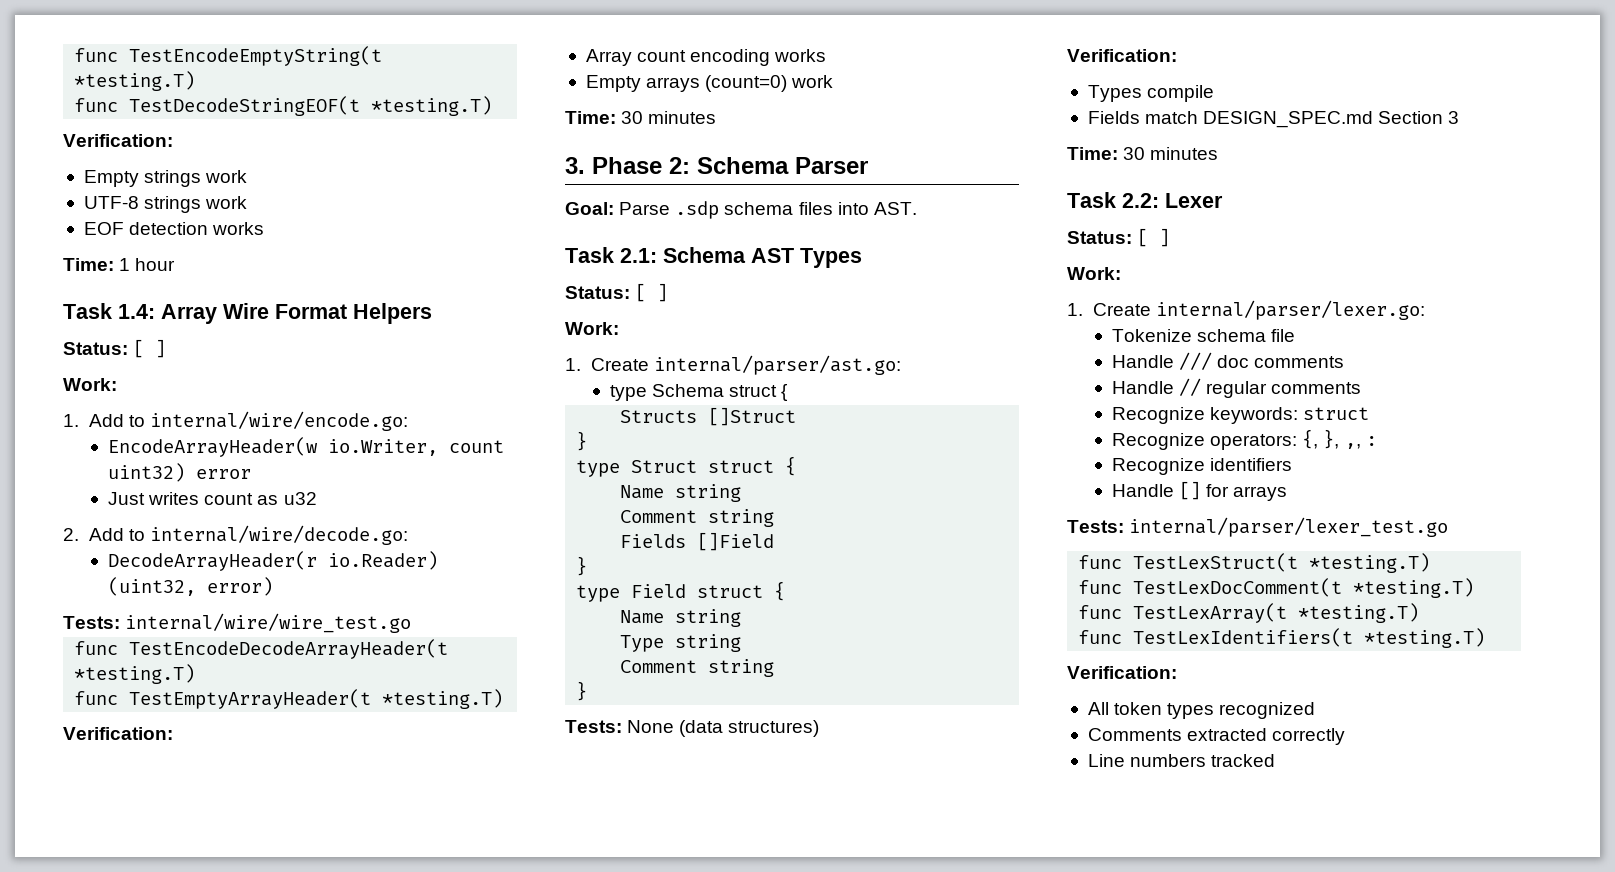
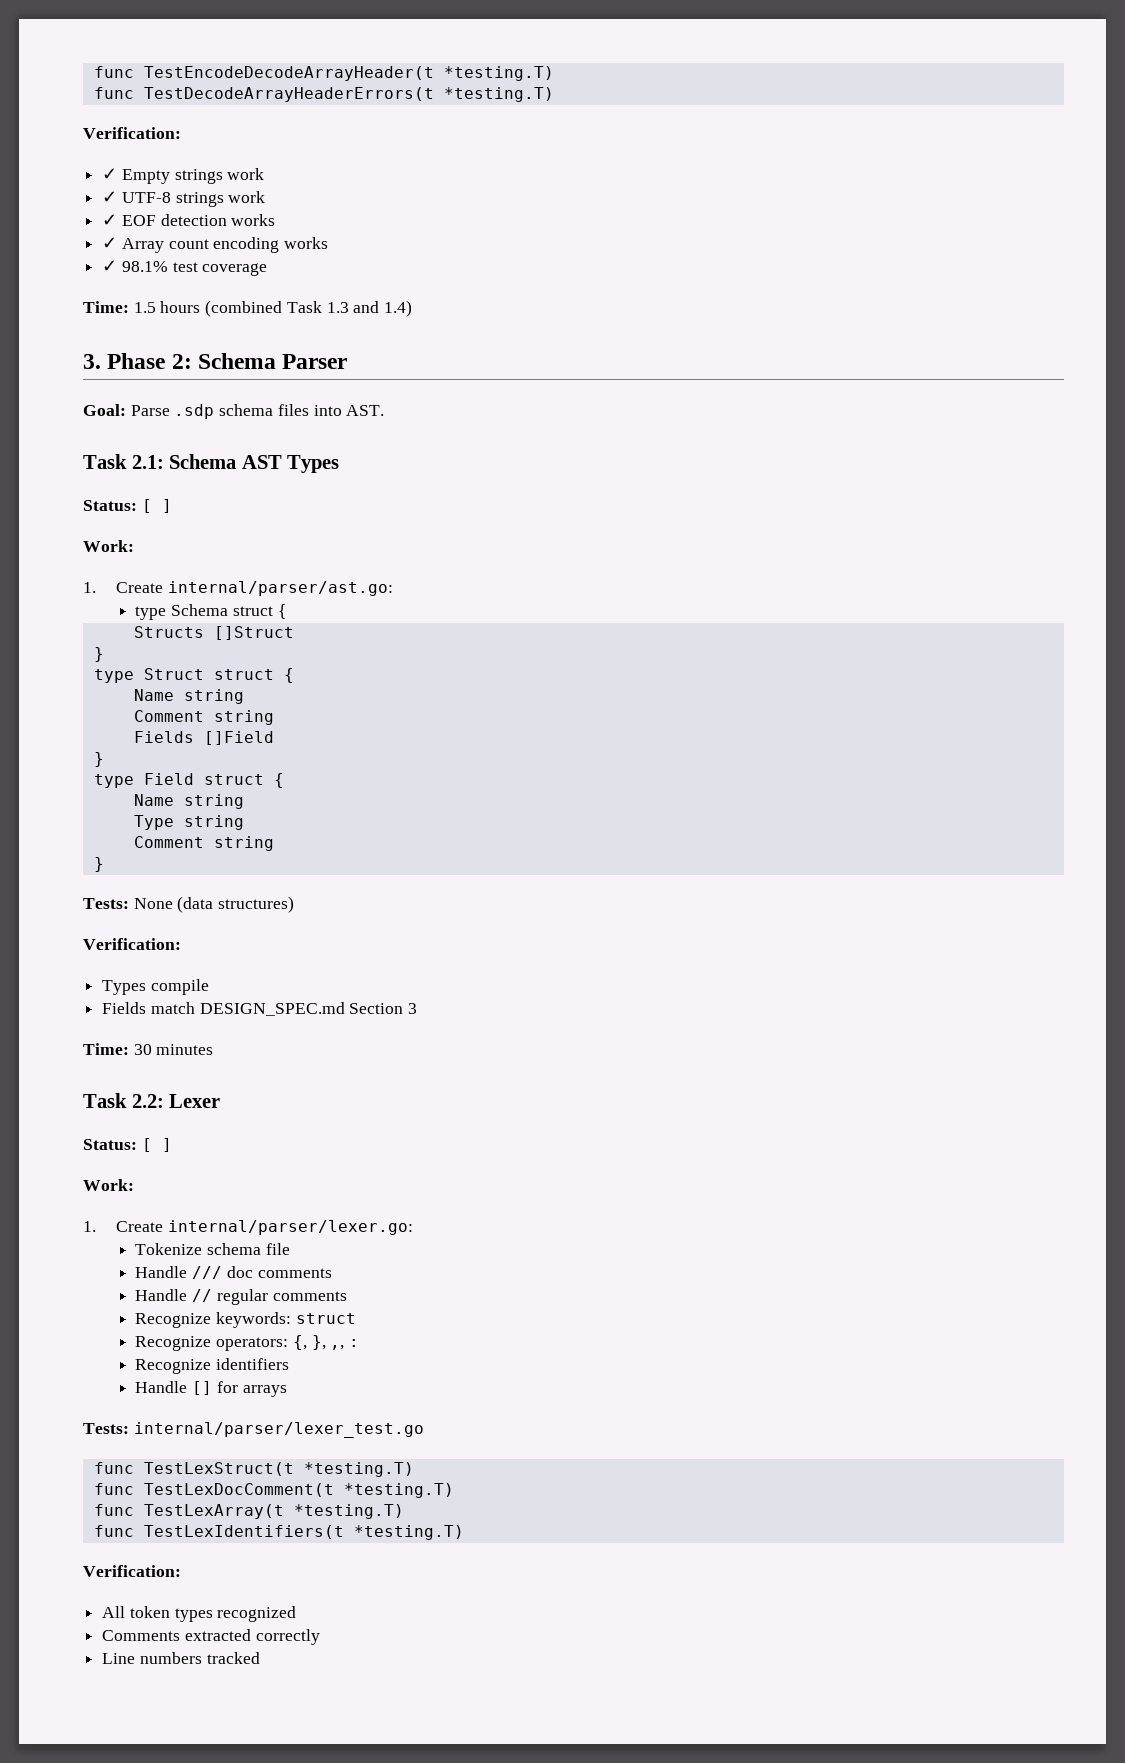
- func TestEncodeEmptyString(t *testing.T)
- func TestDecodeStringEOF(t *testing.T)
- Verification:
- Empty strings work
- UTF-8 strings work
- EOF detection works
- Time: 1 hour
- Task 1.4: Array Wire Format Helpers
- Status: [ ]
- Work:
- 1. Add to internal/wire/encode.go:
- EncodeArrayHeader(w io.Writer, count uint32) error
- Just writes count as u32
- 2. Add to internal/wire/decode.go:
- DecodeArrayHeader(r io.Reader) (uint32, error)
- Tests: internal/wire/wire_test.go
- func TestEmptyArrayHeader(t *testing.T)
+ func TestDecodeArrayHeaderErrors(t *testing.T)
  Verification:
- Array count encoding works
- Empty arrays (count=0) work
- Time: 30 minutes
+ ✓ Empty strings work
+ ✓ UTF-8 strings work
+ ✓ EOF detection works
+ ✓ Array count encoding works
+ ✓ 98.1% test coverage
+ Time: 1.5 hours (combined Task 1.3 and 1.4)

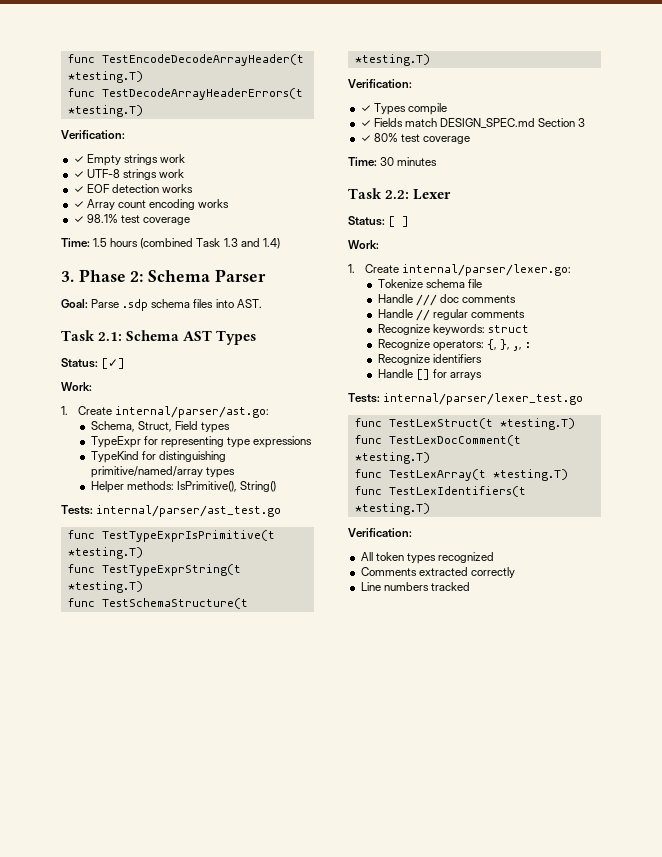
  Task 2.1: Schema AST Types
- Status: [ ]
+ Status: [✓]
- type Schema struct {
- Structs []Struct
- }
- type Struct struct {
- Name string
- Comment string
- Fields []Field
- }
- type Field struct {
- Name string
- Type string
- Comment string
- }
- Tests: None (data structures)
+ Schema, Struct, Field types
+ TypeExpr for representing type expressions
+ TypeKind for distinguishing primitive/named/array types
+ Helper methods: IsPrimitive(), String()
+ Tests: internal/parser/ast_test.go
+ func TestTypeExprIsPrimitive(t *testing.T)
+ func TestTypeExprString(t *testing.T)
+ func TestSchemaStructure(t *testing.T)
  Verification:
- Types compile
+ ✓ Types compile
- Fields match DESIGN_SPEC.md Section 3
+ ✓ Fields match DESIGN_SPEC.md Section 3
+ ✓ 80% test coverage

